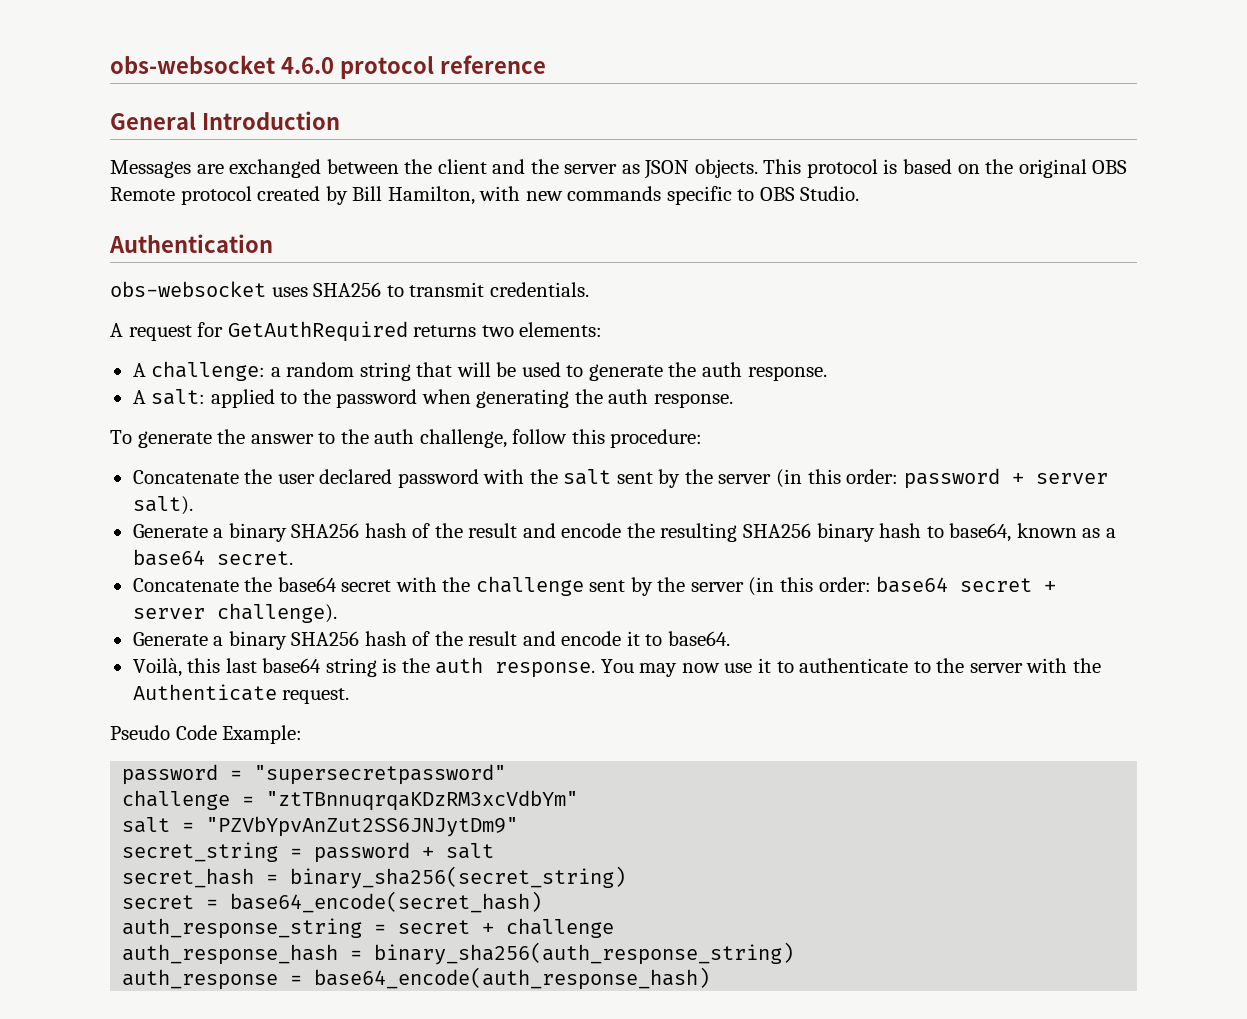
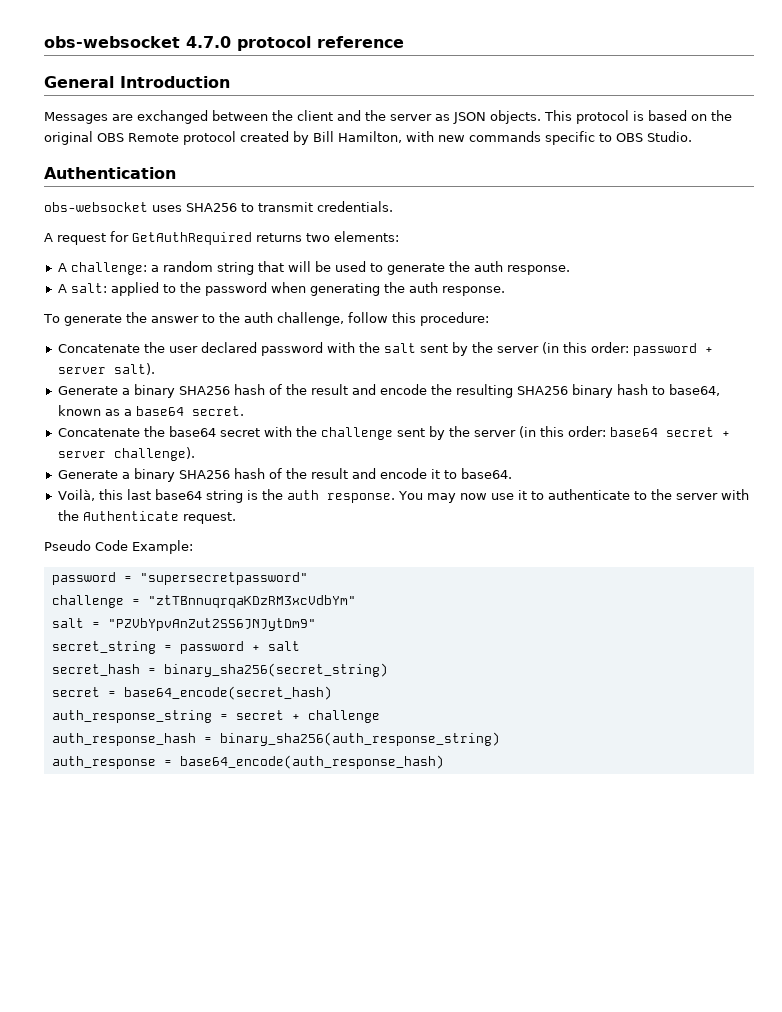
- obs-websocket 4.6.0 protocol reference
+ obs-websocket 4.7.0 protocol reference

